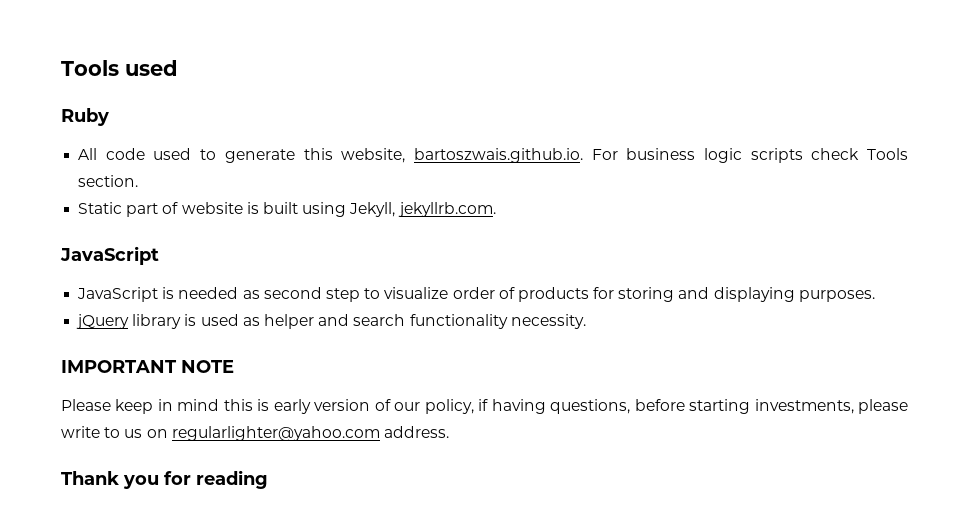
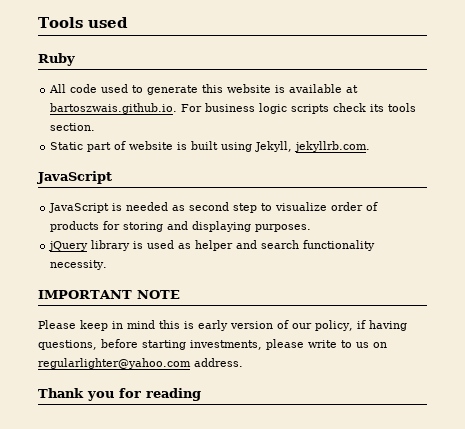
- All code used to generate this website, bartoszwais.github.io. For business logic scripts check Tools section.
+ All code used to generate this website is available at bartoszwais.github.io. For business logic scripts check its tools section.

